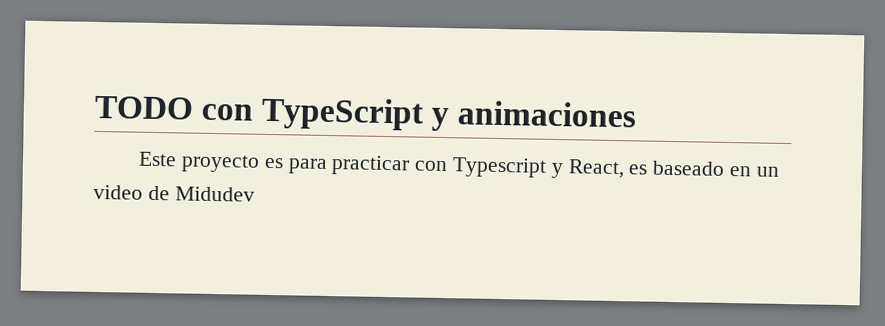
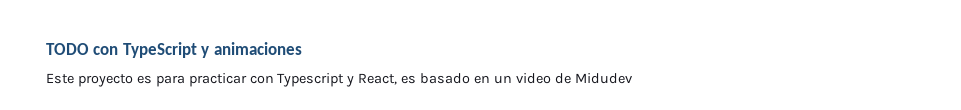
- Este proyecto es para practicar con Typescript y React, es baseado en un video de Midudev
+ Este proyecto es para practicar con Typescript y React, es basado en un video de Midudev

